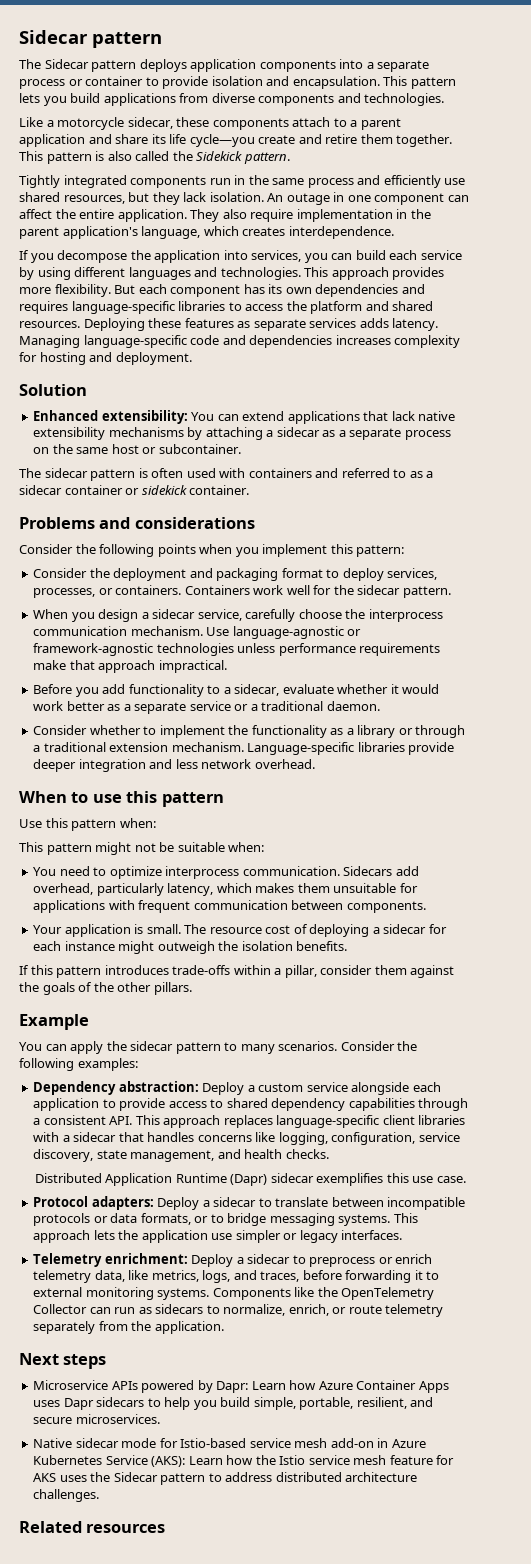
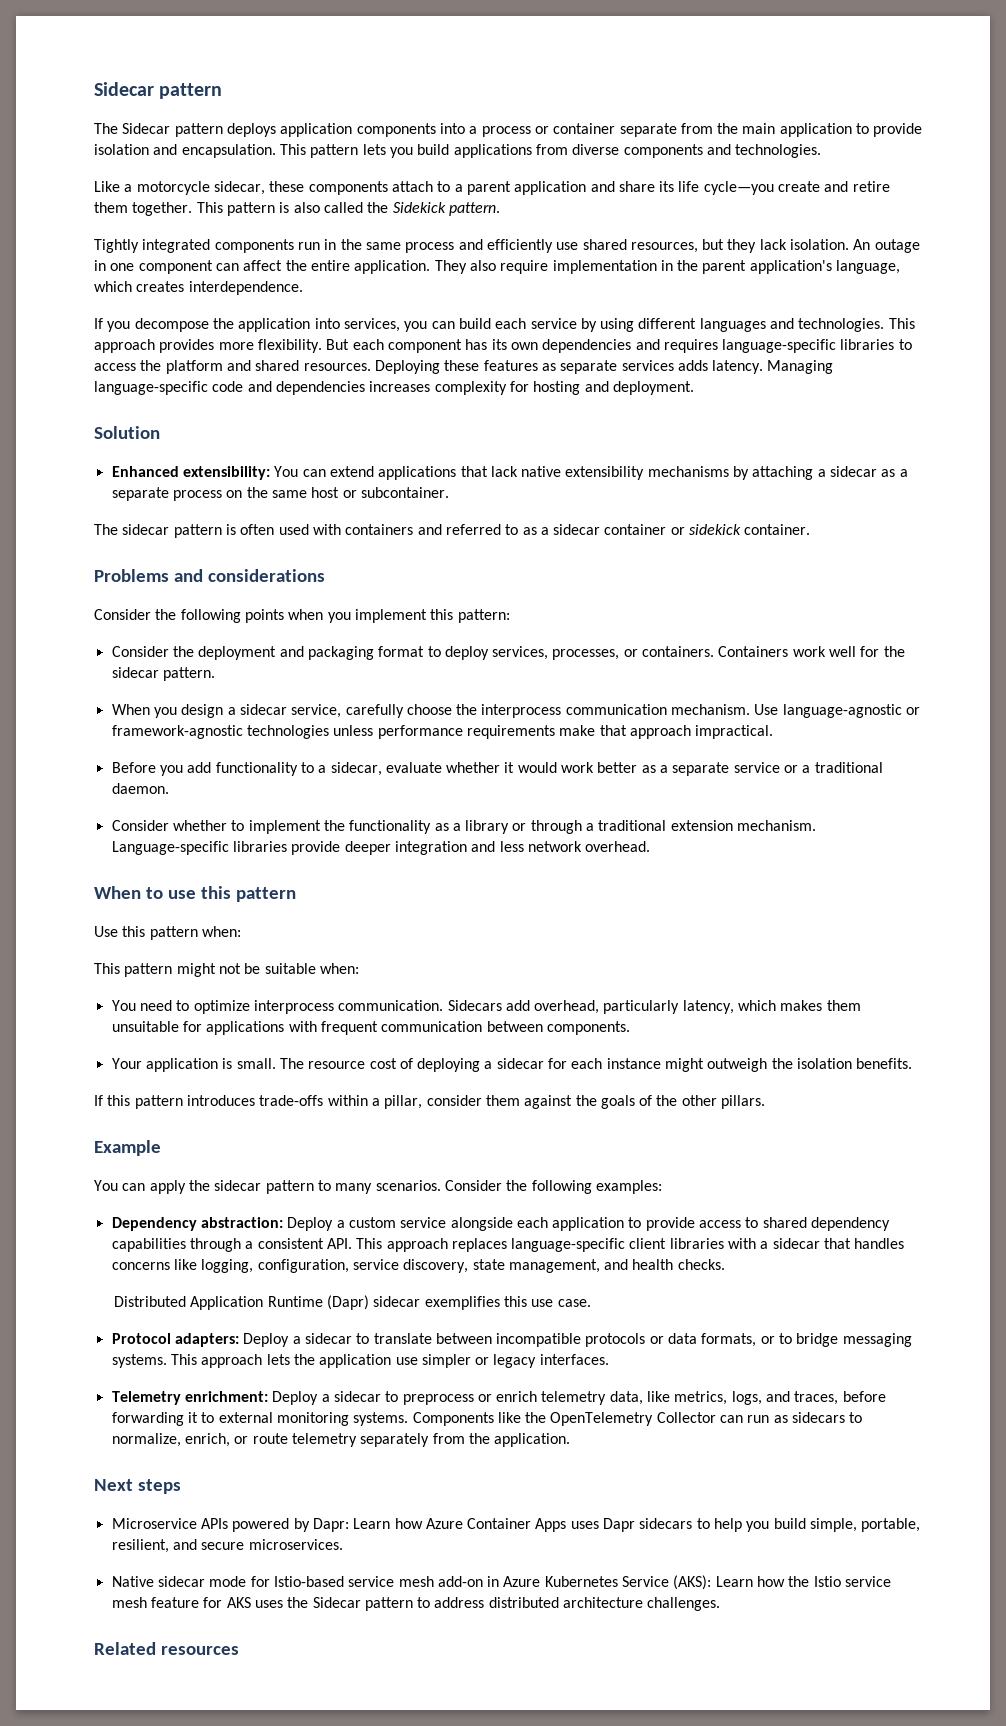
- The Sidecar pattern deploys application components into a separate process or container to provide isolation and encapsulation.
+ The Sidecar pattern deploys application components into a process or container separate from the main application to provide isolation and encapsulation.

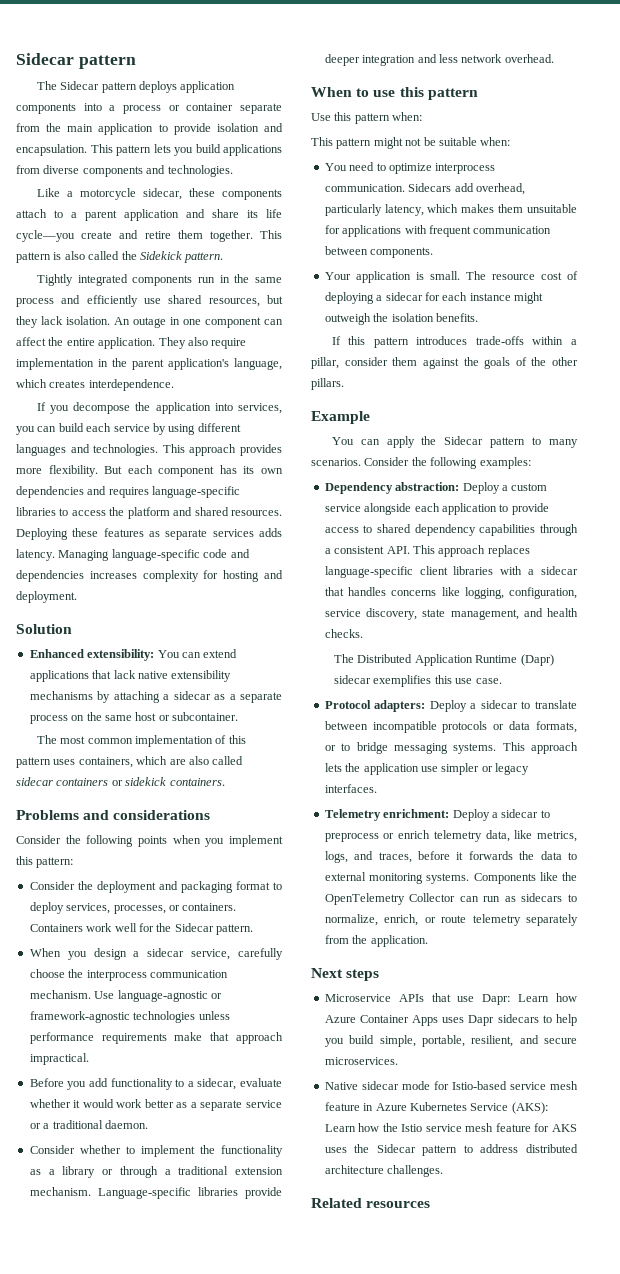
- The sidecar pattern is often used with containers and referred to as a sidecar container or sidekick container.
+ The most common implementation of this pattern uses containers, which are also called sidecar containers or sidekick containers.
- Containers work well for the sidecar pattern.
+ Containers work well for the Sidecar pattern.
- You can apply the sidecar pattern to many scenarios.
+ You can apply the Sidecar pattern to many scenarios.
- Distributed Application Runtime (Dapr) sidecar exemplifies this use case.
+ The Distributed Application Runtime (Dapr) sidecar exemplifies this use case.
- Telemetry enrichment: Deploy a sidecar to preprocess or enrich telemetry data, like metrics, logs, and traces, before forwarding it to external monitoring systems.
+ Telemetry enrichment: Deploy a sidecar to preprocess or enrich telemetry data, like metrics, logs, and traces, before it forwards the data to external monitoring systems.
- Microservice APIs powered by Dapr: Learn how Azure Container Apps uses Dapr sidecars to help you build simple, portable, resilient, and secure microservices.
+ Microservice APIs that use Dapr: Learn how Azure Container Apps uses Dapr sidecars to help you build simple, portable, resilient, and secure microservices.
- Native sidecar mode for Istio-based service mesh add-on in Azure Kubernetes Service (AKS): Learn how the Istio service mesh feature for AKS uses the Sidecar pattern to address distributed architecture challenges.
+ Native sidecar mode for Istio-based service mesh feature in Azure Kubernetes Service (AKS): Learn how the Istio service mesh feature for AKS uses the Sidecar pattern to address distributed architecture challenges.

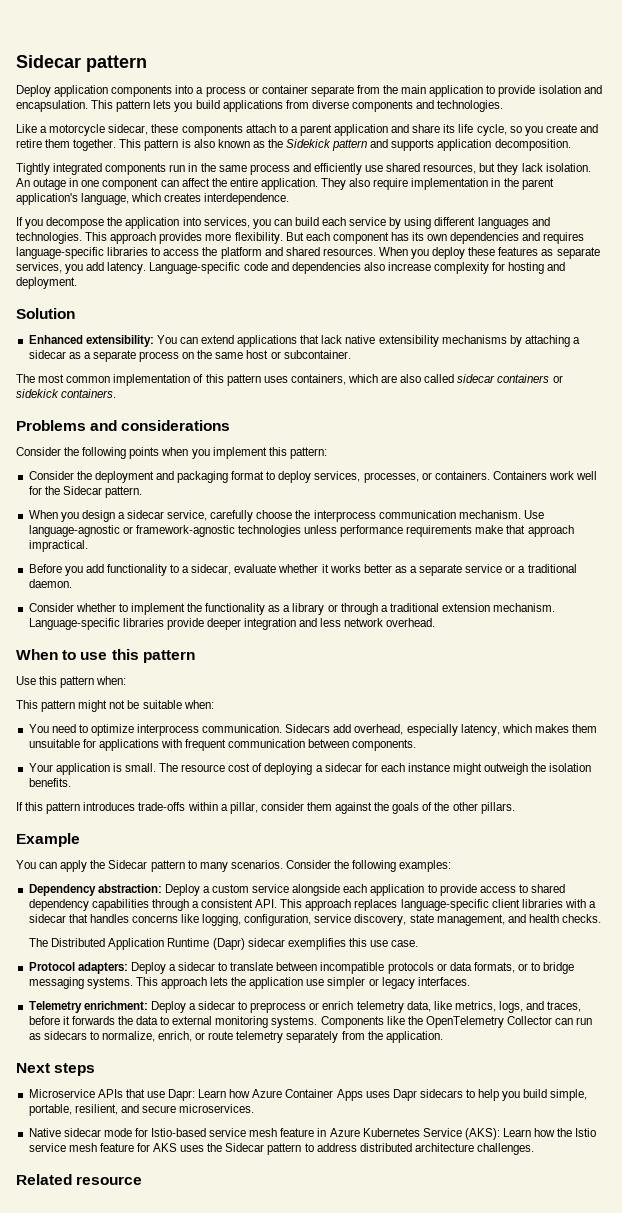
- The Sidecar pattern deploys application components into a process or container separate from the main application to provide isolation and encapsulation.
+ Deploy application components into a process or container separate from the main application to provide isolation and encapsulation.
- Like a motorcycle sidecar, these components attach to a parent application and share its life cycle—you create and retire them together.
+ Like a motorcycle sidecar, these components attach to a parent application and share its life cycle, so you create and retire them together.
- This pattern is also called the Sidekick pattern.
+ This pattern is also known as the Sidekick pattern and supports application decomposition.
- Deploying these features as separate services adds latency. Managing language-specific code and dependencies increases complexity for hosting and deployment.
+ When you deploy these features as separate services, you add latency. Language-specific code and dependencies also increase complexity for hosting and deployment.
- Before you add functionality to a sidecar, evaluate whether it would work better as a separate service or a traditional daemon.
+ Before you add functionality to a sidecar, evaluate whether it works better as a separate service or a traditional daemon.
- Sidecars add overhead, particularly latency, which makes them unsuitable for applications with frequent communication between components.
+ Sidecars add overhead, especially latency, which makes them unsuitable for applications with frequent communication between components.
- Related resources
+ Related resource

